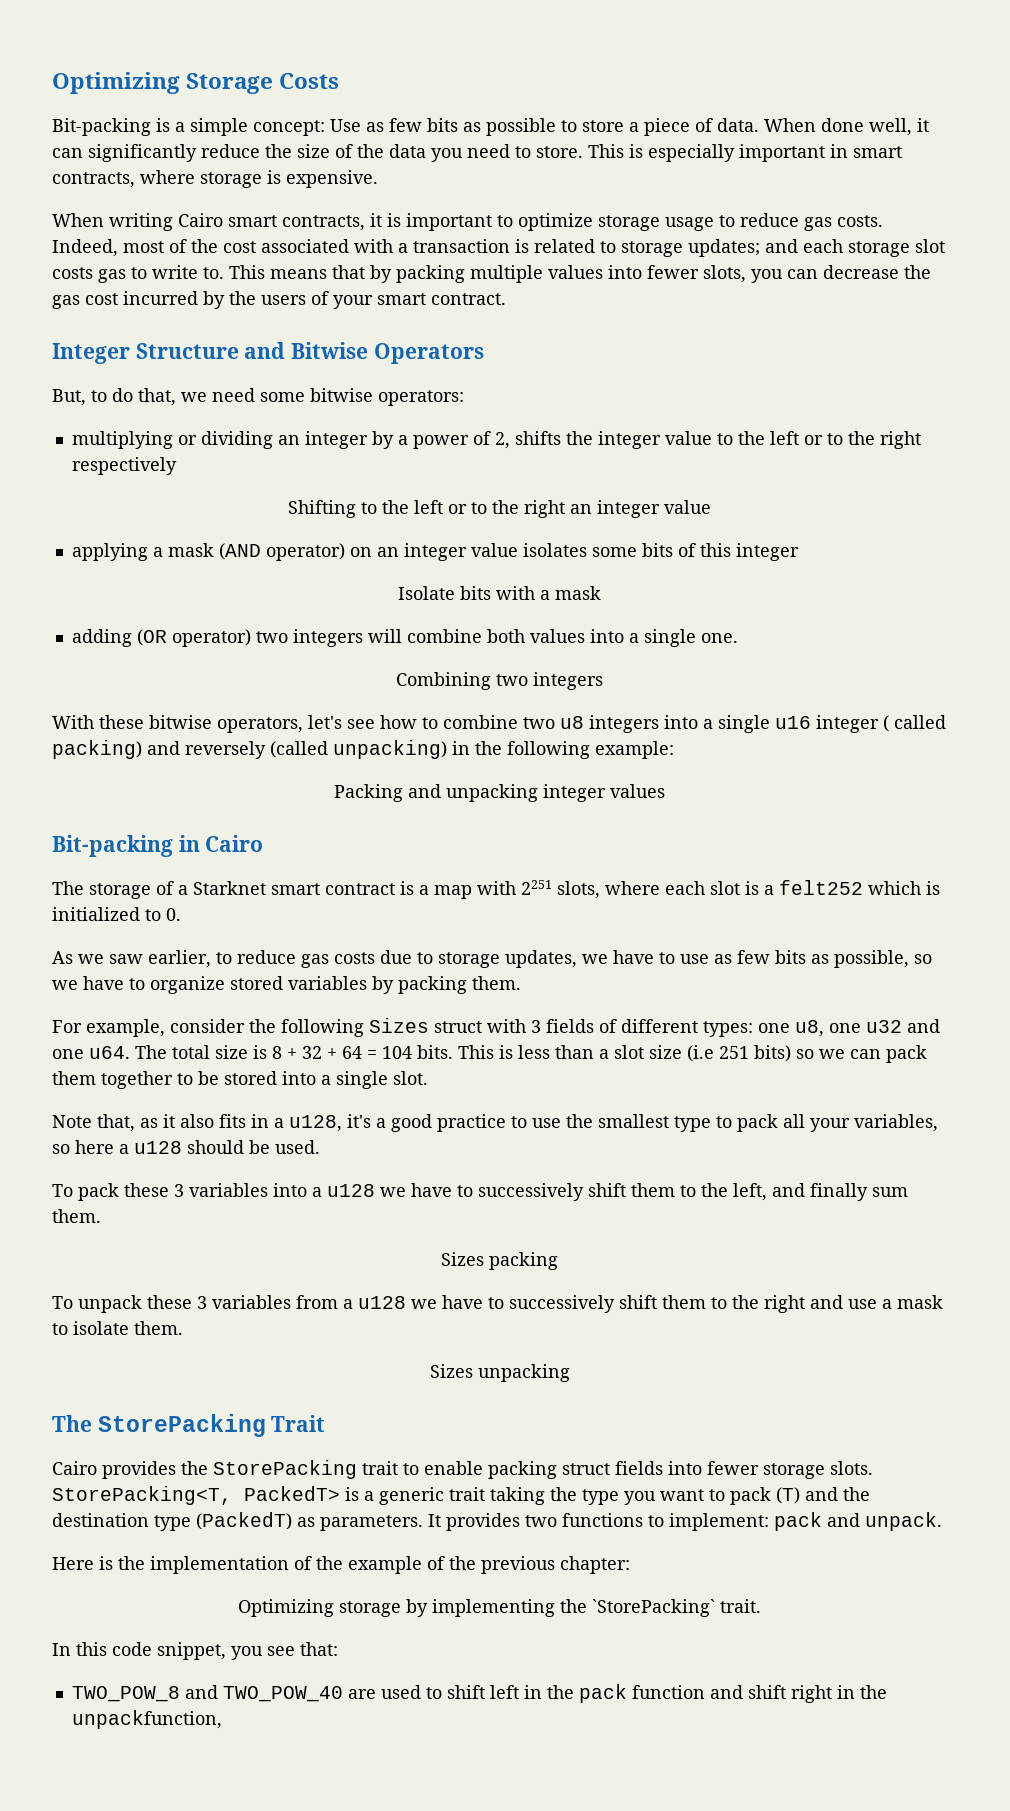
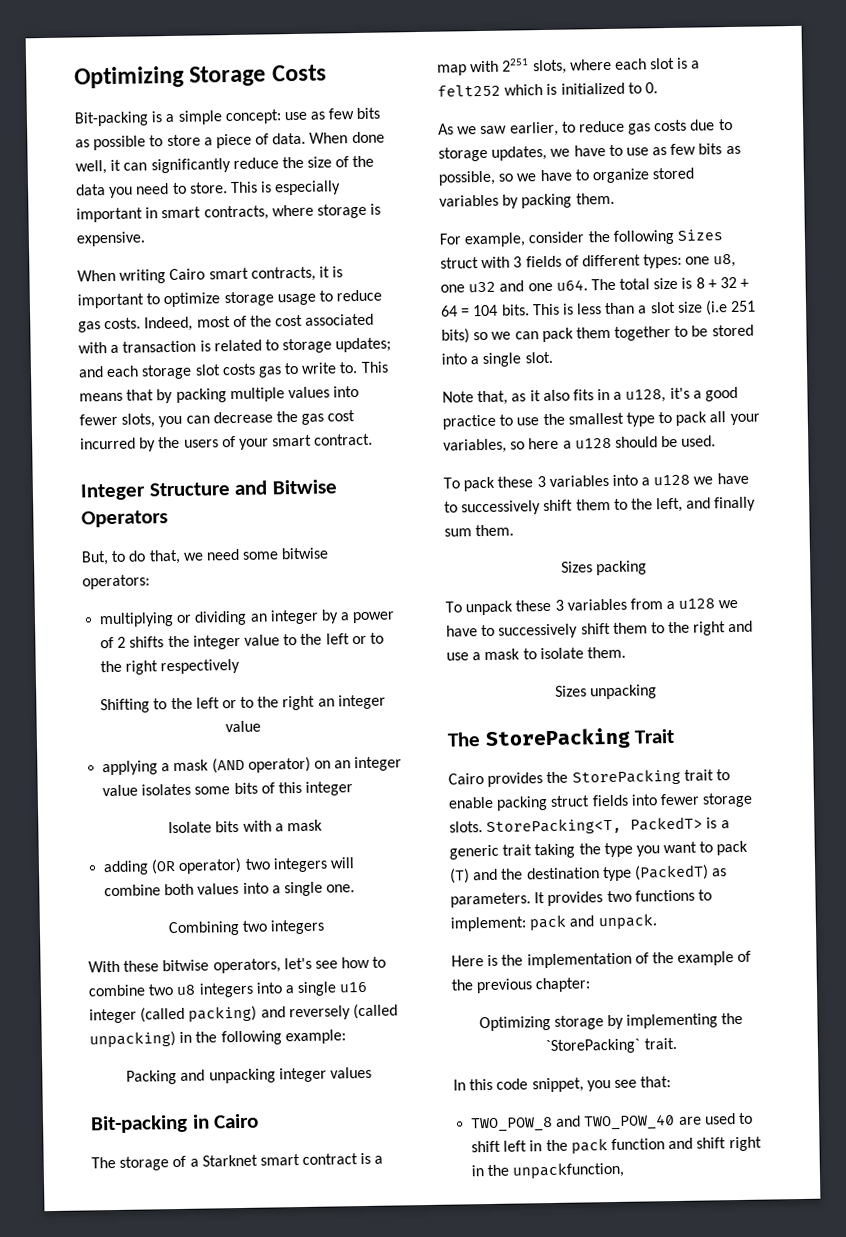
- Bit-packing is a simple concept: Use as few bits as possible to store a piece of data.
+ Bit-packing is a simple concept: use as few bits as possible to store a piece of data.
- multiplying or dividing an integer by a power of 2, shifts the integer value to the left or to the right respectively
+ multiplying or dividing an integer by a power of 2 shifts the integer value to the left or to the right respectively
- With these bitwise operators, let's see how to combine two u8 integers into a single u16 integer ( called packing) and reversely (called unpacking) in the following example:
+ With these bitwise operators, let's see how to combine two u8 integers into a single u16 integer (called packing) and reversely (called unpacking) in the following example:

